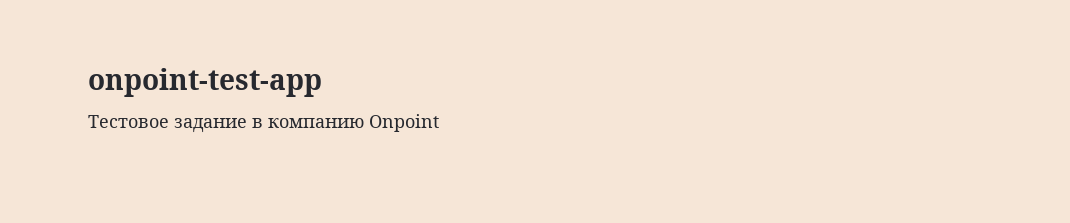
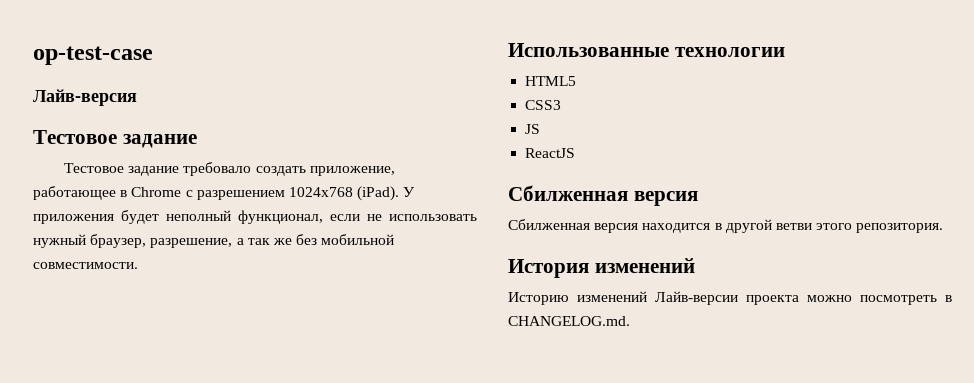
- onpoint-test-app
- Тестовое задание в компанию Onpoint
+ op-test-case
+ Лайв-версия
+ Тестовое задание
+ Тестовое задание требовало создать приложение, работающее в Chrome с разрешением 1024x768 (iPad). У приложения будет неполный функционал, если не использовать нужный браузер, разрешение, а так же без мобильной совместимости.
+ Использованные технологии
+ HTML5
+ CSS3
+ JS
+ ReactJS
+ Сбилженная версия
+ Сбилженная версия находится в другой ветви этого репозитория.
+ История изменений
+ Историю изменений Лайв-версии проекта можно посмотреть в CHANGELOG.md.

